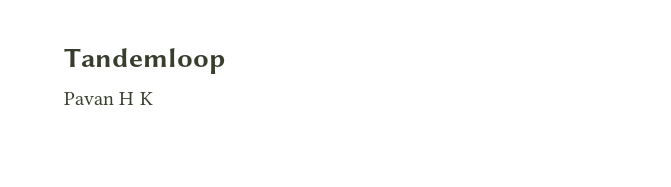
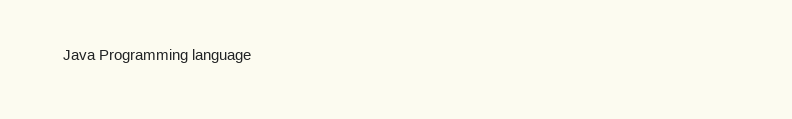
- Tandemloop
- Pavan H K
+ Java Programming language

